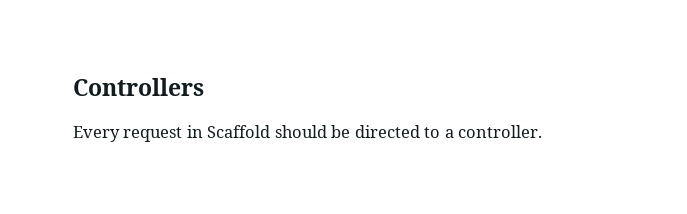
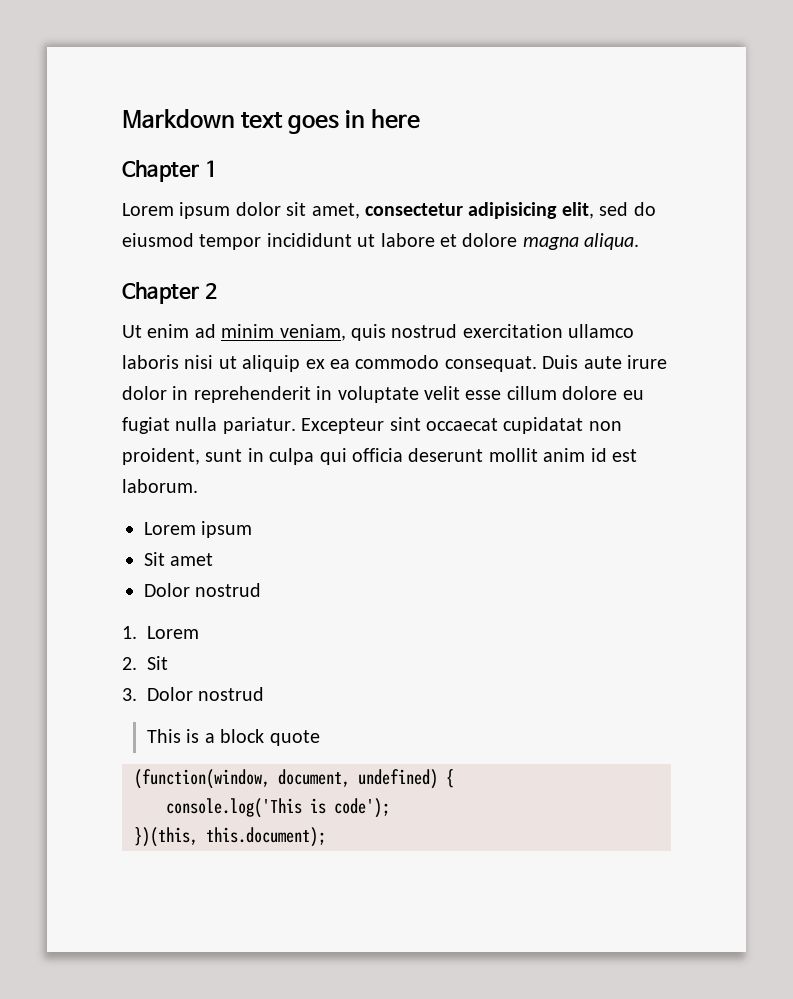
- Controllers
- Every request in Scaffold should be directed to a controller.
+ Markdown text goes in here
+ Chapter 1
+ Lorem ipsum dolor sit amet, consectetur adipisicing elit, sed do eiusmod tempor incididunt ut labore et dolore magna aliqua.
+ Chapter 2
+ Ut enim ad minim veniam, quis nostrud exercitation ullamco laboris nisi ut aliquip ex ea commodo consequat. Duis aute irure dolor in reprehenderit in voluptate velit esse cillum dolore eu fugiat nulla pariatur. Excepteur sint occaecat cupidatat non proident, sunt in culpa qui officia deserunt mollit anim id est laborum.
+ Lorem ipsum
+ Sit amet
+ Dolor nostrud
+ 1. Lorem
+ 2. Sit
+ 3. Dolor nostrud
+ This is a block quote
+ (function(window, document, undefined) {
+ console.log('This is code');
+ })(this, this.document);

